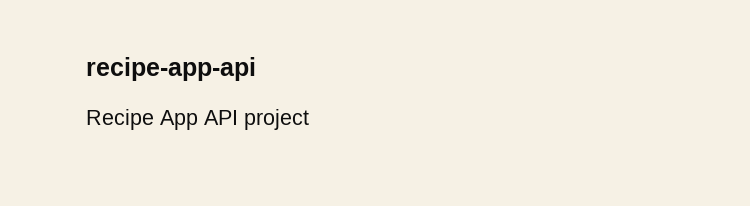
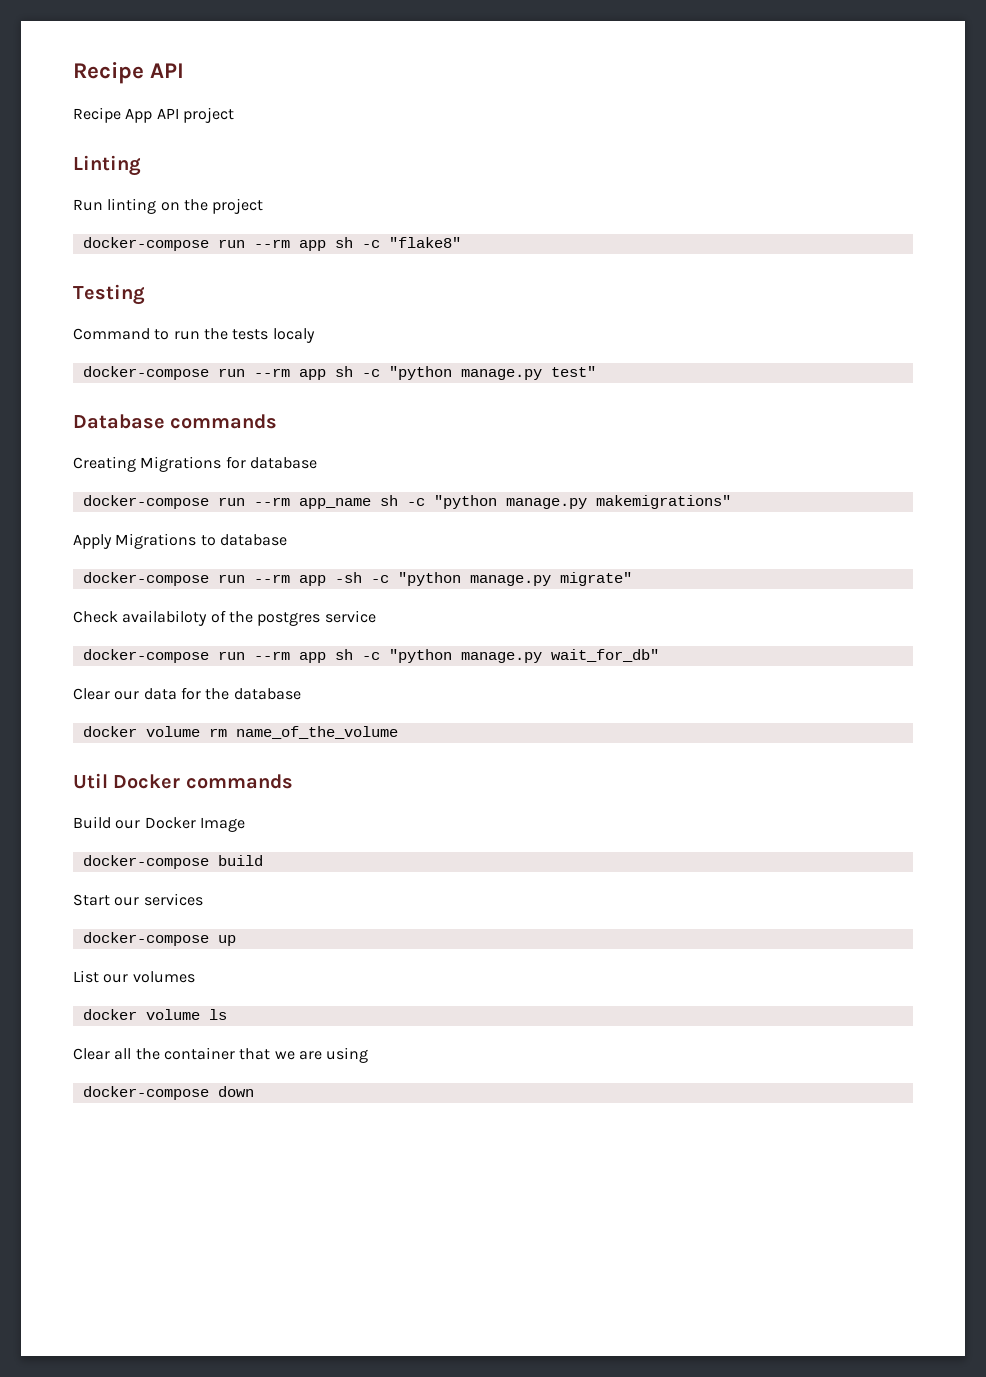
- recipe-app-api
+ Recipe API
+ Linting
+ Run linting on the project
+ docker-compose run --rm app sh -c "flake8"
+ Testing
+ Command to run the tests localy
+ docker-compose run --rm app sh -c "python manage.py test"
+ Database commands
+ Creating Migrations for database
+ docker-compose run --rm app_name sh -c "python manage.py makemigrations"
+ Apply Migrations to database
+ docker-compose run --rm app -sh -c "python manage.py migrate"
+ Check availabiloty of the postgres service
+ docker-compose run --rm app sh -c "python manage.py wait_for_db"
+ Clear our data for the database
+ docker volume rm name_of_the_volume
+ Util Docker commands
+ Build our Docker Image
+ docker-compose build
+ Start our services
+ docker-compose up
+ List our volumes
+ docker volume ls
+ Clear all the container that we are using
+ docker-compose down

